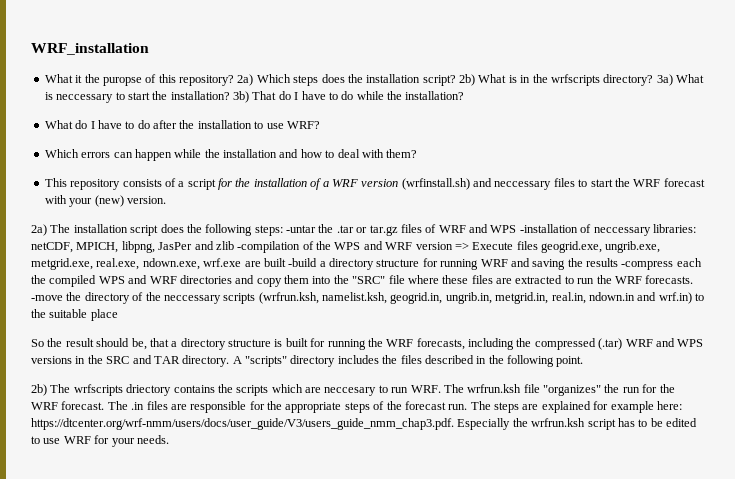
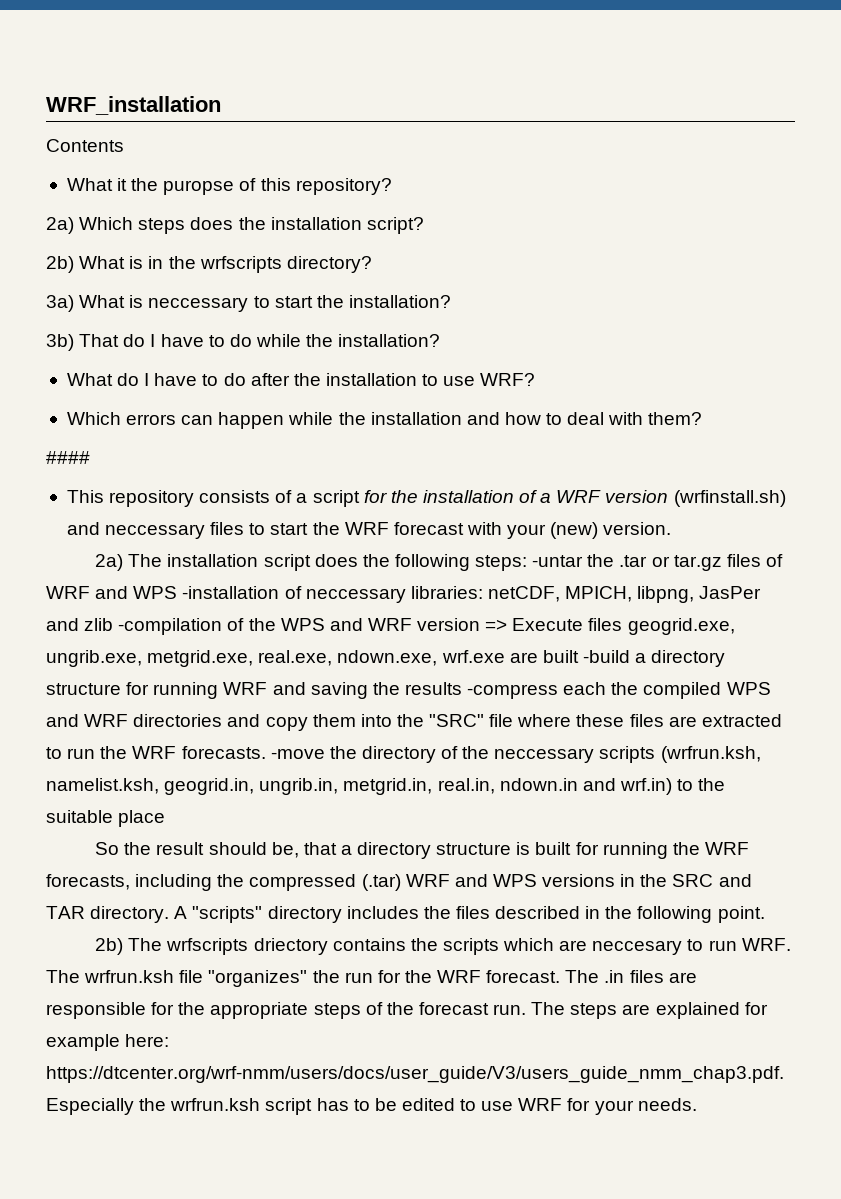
+ Contents
- What it the puropse of this repository? 2a) Which steps does the installation script? 2b) What is in the wrfscripts directory? 3a) What is neccessary to start the installation? 3b) That do I have to do while the installation?
+ What it the puropse of this repository?
+ 2a) Which steps does the installation script?
+ 2b) What is in the wrfscripts directory?
+ 3a) What is neccessary to start the installation?
+ 3b) That do I have to do while the installation?
+ ####

